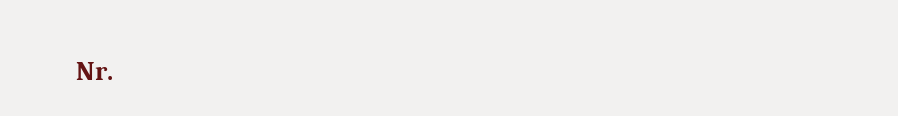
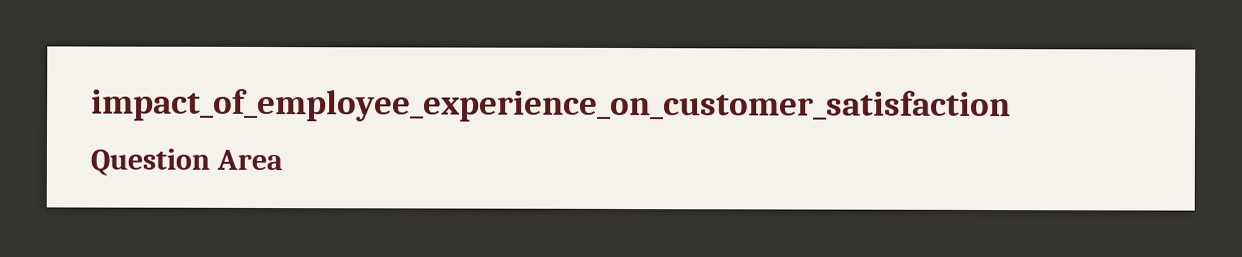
- Nr.
+ impact_of_employee_experience_on_customer_satisfaction
+ Question Area

